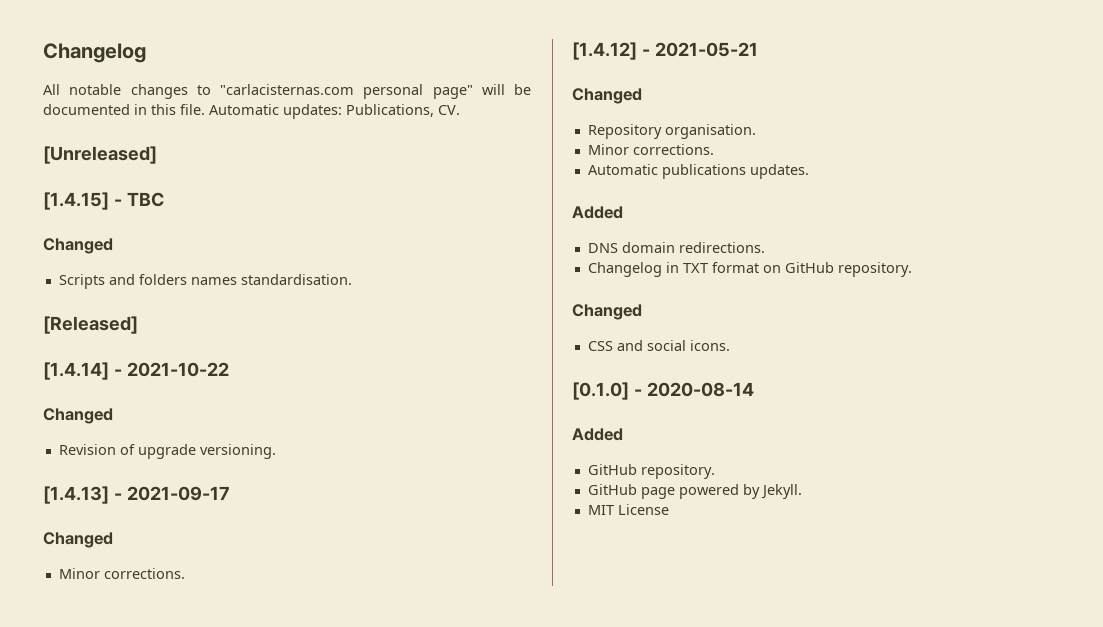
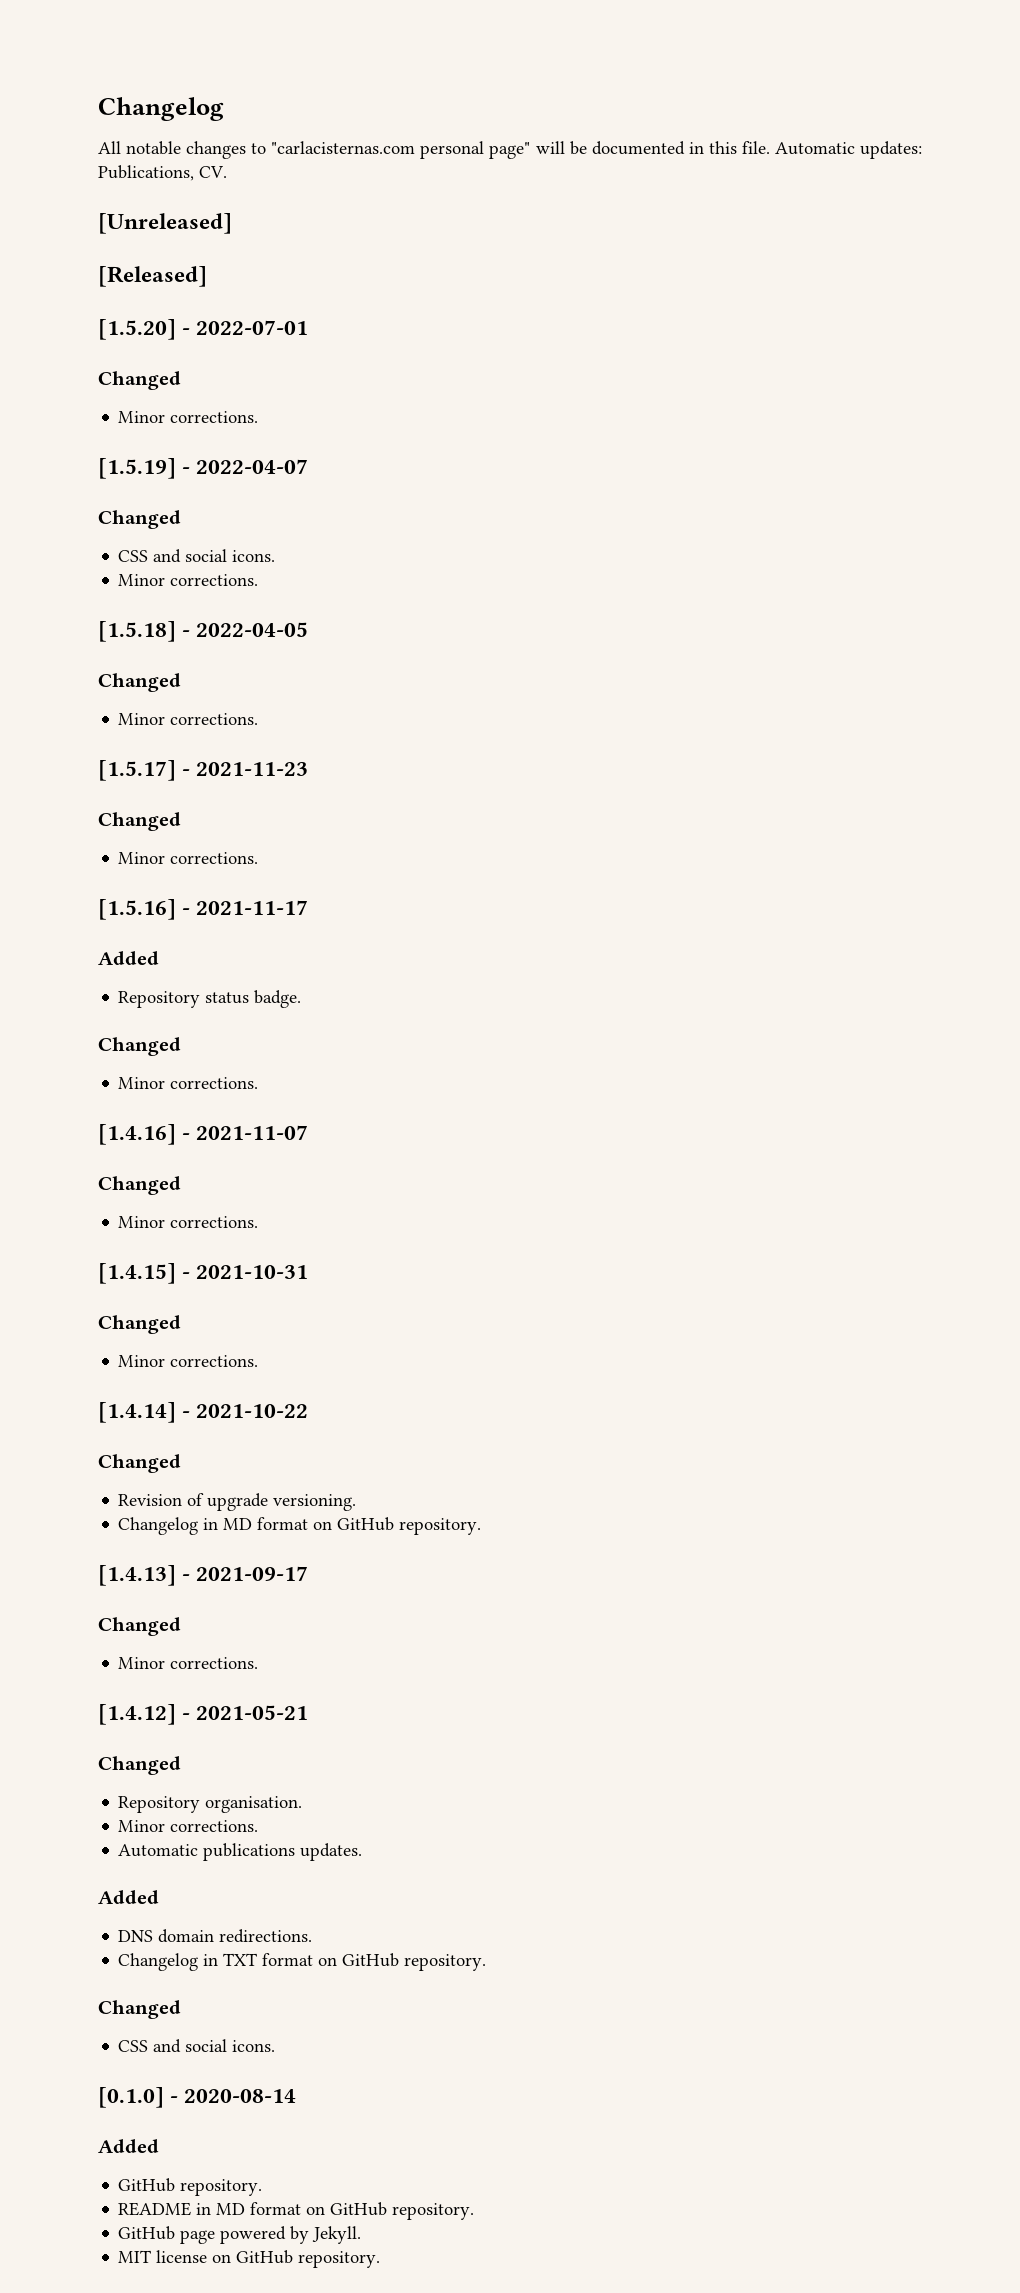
- [1.4.15] - TBC
+ [Released]
+ [1.5.20] - 2022-07-01
  Changed
- Scripts and folders names standardisation.
- [Released]
+ Minor corrections.
+ [1.5.19] - 2022-04-07
+ Changed
+ CSS and social icons.
+ Minor corrections.
+ [1.5.18] - 2022-04-05
+ Changed
+ Minor corrections.
+ [1.5.17] - 2021-11-23
+ Changed
+ Minor corrections.
+ [1.5.16] - 2021-11-17
+ Added
+ Repository status badge.
+ Changed
+ Minor corrections.
+ [1.4.16] - 2021-11-07
+ Changed
+ Minor corrections.
+ [1.4.15] - 2021-10-31
+ Changed
+ Minor corrections.
+ Changelog in MD format on GitHub repository.
+ README in MD format on GitHub repository.
- MIT License
+ MIT license on GitHub repository.

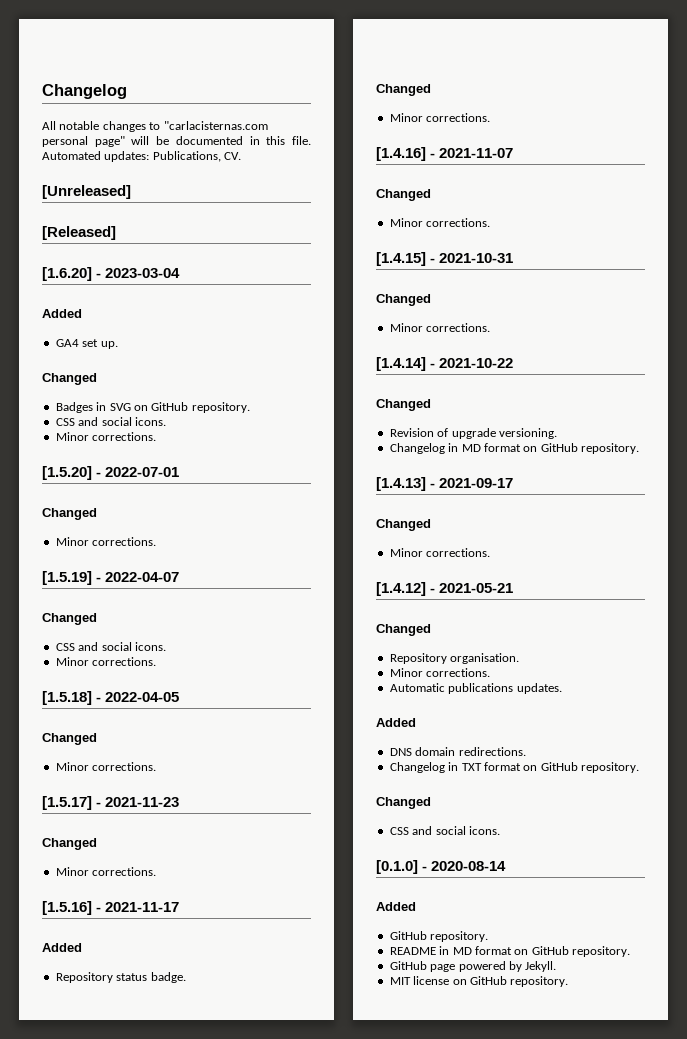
- Automatic updates: Publications, CV.
+ Automated updates: Publications, CV.
+ [1.6.20] - 2023-03-04
+ Added
+ GA4 set up.
+ Changed
+ Badges in SVG on GitHub repository.
+ CSS and social icons.
+ Minor corrections.

